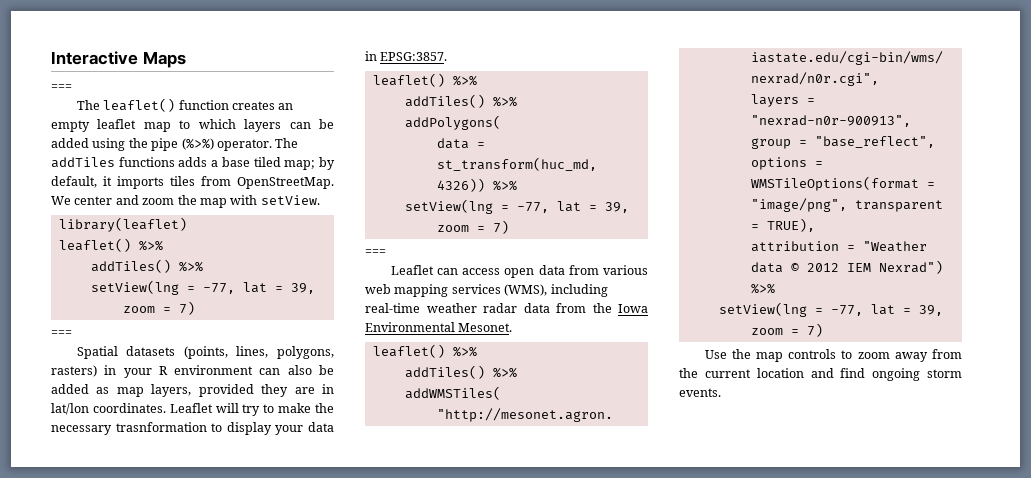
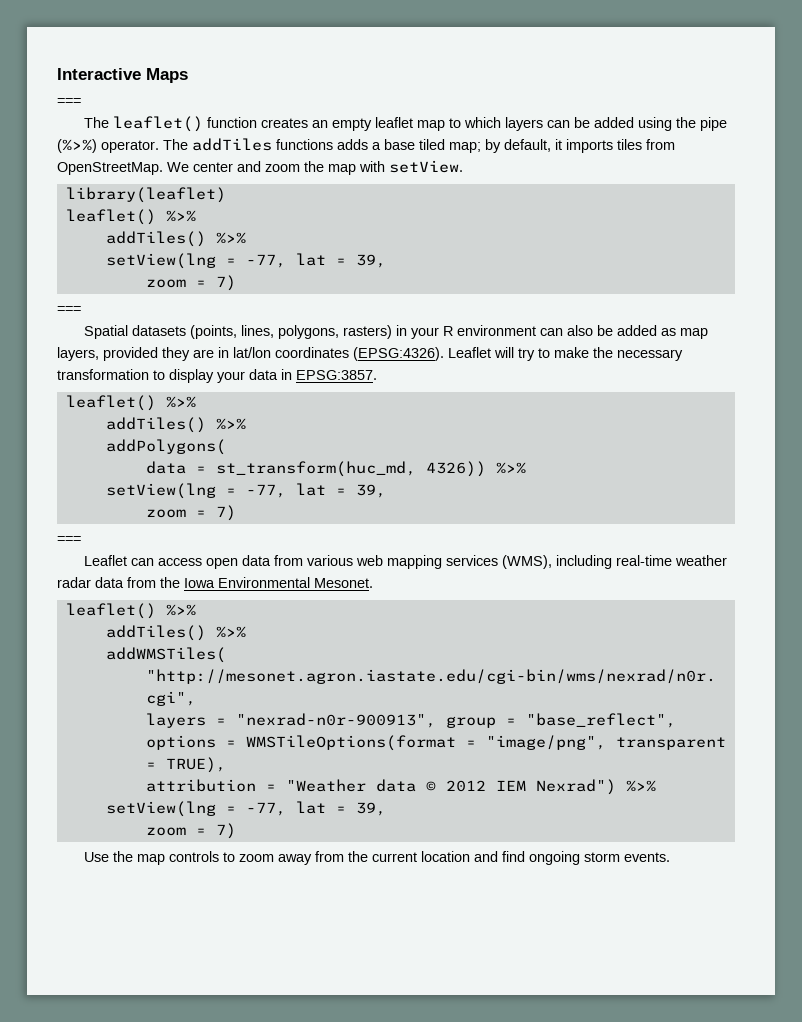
- Spatial datasets (points, lines, polygons, rasters) in your R environment can also be added as map layers, provided they are in lat/lon coordinates.
+ Spatial datasets (points, lines, polygons, rasters) in your R environment can also be added as map layers, provided they are in lat/lon coordinates (EPSG:4326).
- Leaflet will try to make the necessary trasnformation to display your data in EPSG:3857.
+ Leaflet will try to make the necessary transformation to display your data in EPSG:3857.

